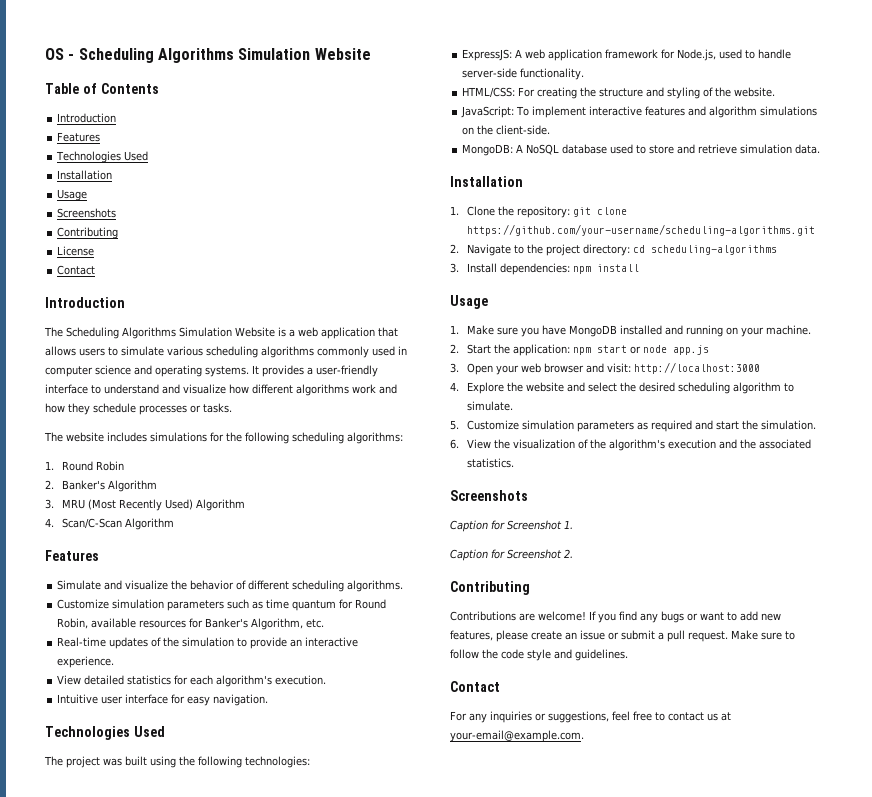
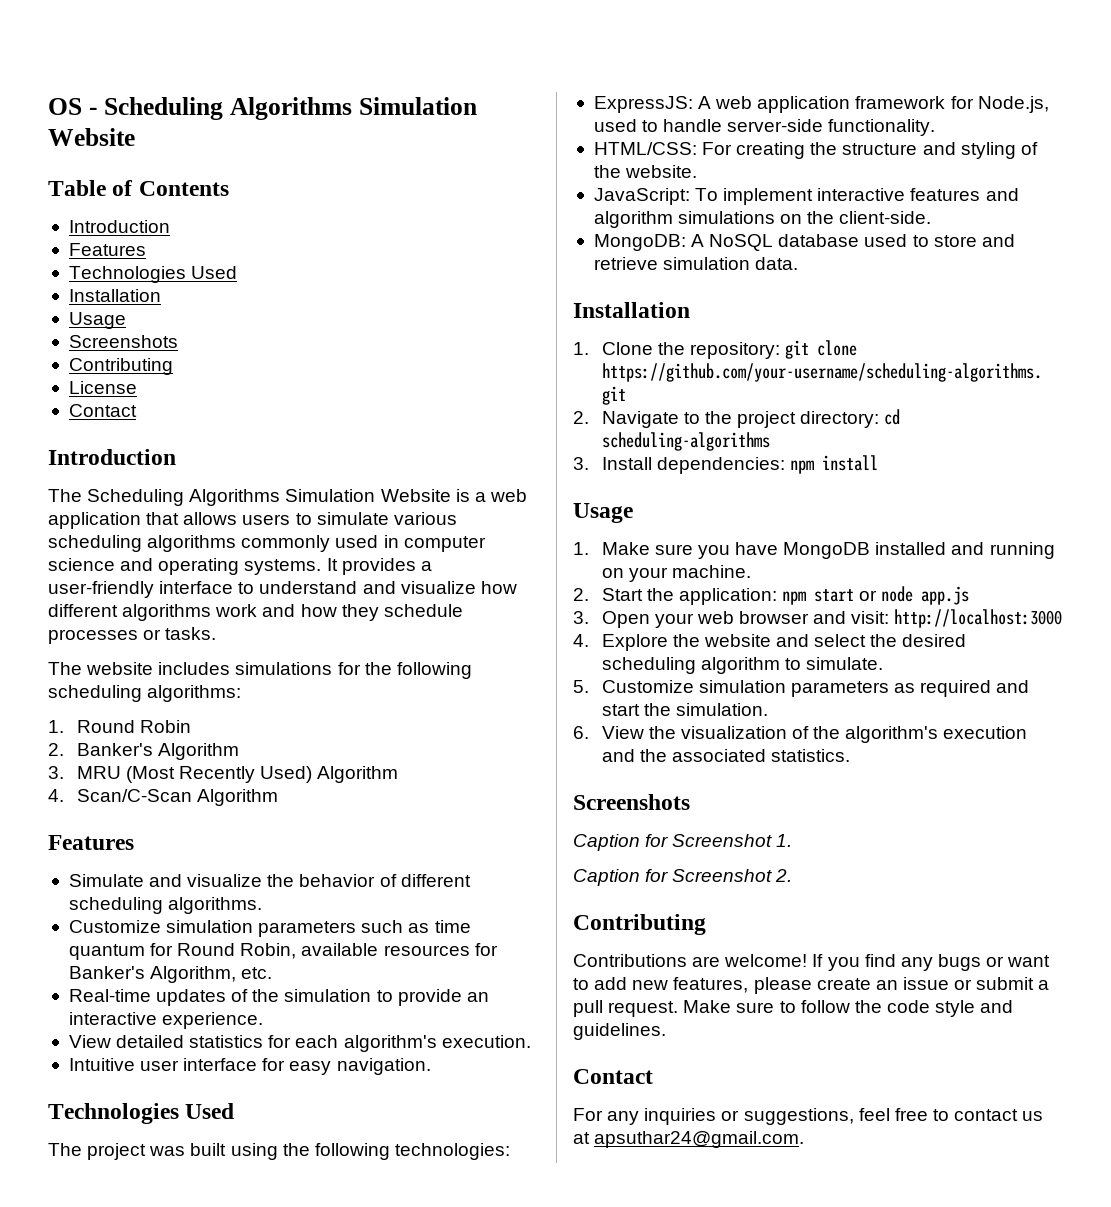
- For any inquiries or suggestions, feel free to contact us at your-email@example.com.
+ For any inquiries or suggestions, feel free to contact us at apsuthar24@gmail.com.

